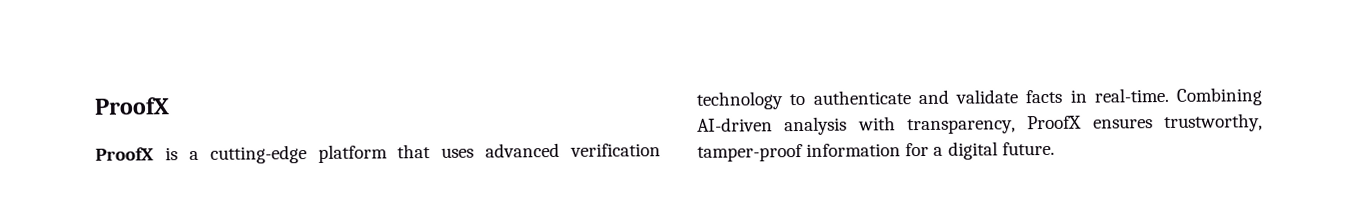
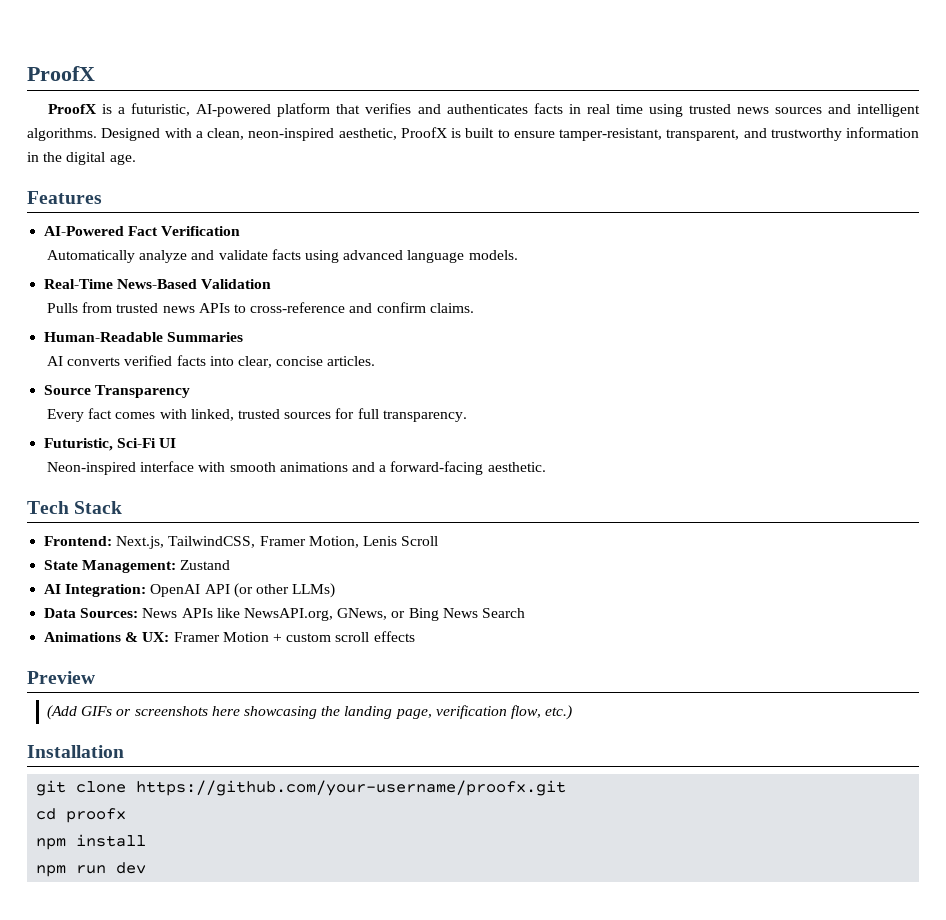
- ProofX is a cutting-edge platform that uses advanced verification technology to authenticate and validate facts in real-time. Combining AI-driven analysis with transparency, ProofX ensures trustworthy, tamper-proof information for a digital future.
+ ProofX is a futuristic, AI-powered platform that verifies and authenticates facts in real time using trusted news sources and intelligent algorithms. Designed with a clean, neon-inspired aesthetic, ProofX is built to ensure tamper-resistant, transparent, and trustworthy information in the digital age.
+ Features
+ AI-Powered Fact Verification
+ Automatically analyze and validate facts using advanced language models.
+ Real-Time News-Based Validation
+ Pulls from trusted news APIs to cross-reference and confirm claims.
+ Human-Readable Summaries
+ AI converts verified facts into clear, concise articles.
+ Source Transparency
+ Every fact comes with linked, trusted sources for full transparency.
+ Futuristic, Sci-Fi UI
+ Neon-inspired interface with smooth animations and a forward-facing aesthetic.
+ Tech Stack
+ Frontend: Next.js, TailwindCSS, Framer Motion, Lenis Scroll
+ State Management: Zustand
+ AI Integration: OpenAI API (or other LLMs)
+ Data Sources: News APIs like NewsAPI.org, GNews, or Bing News Search
+ Animations & UX: Framer Motion + custom scroll effects
+ Preview
+ (Add GIFs or screenshots here showcasing the landing page, verification flow, etc.)
+ Installation
+ git clone https://github.com/your-username/proofx.git
+ cd proofx
+ npm install
+ npm run dev

